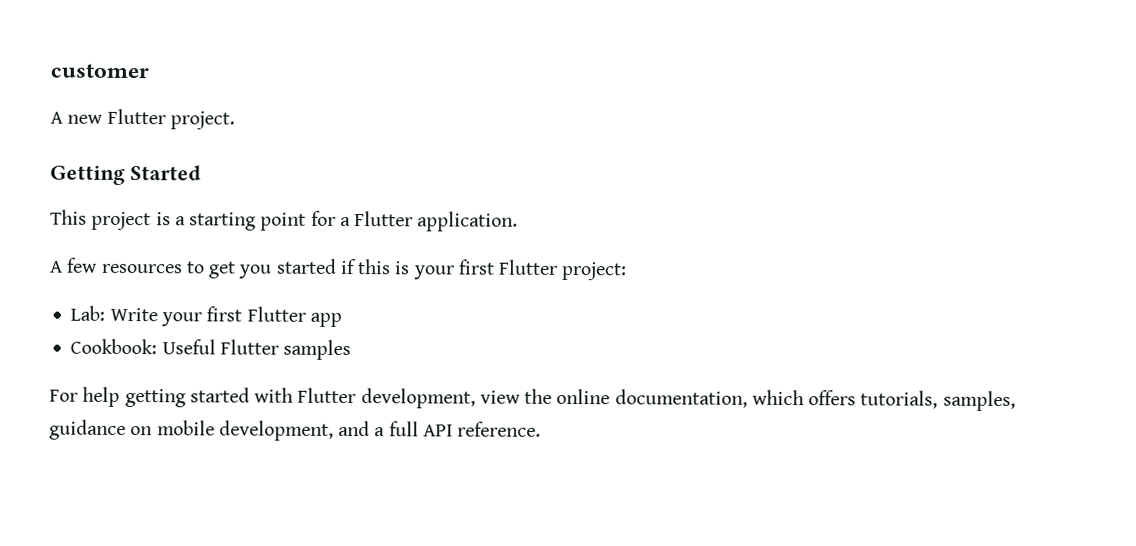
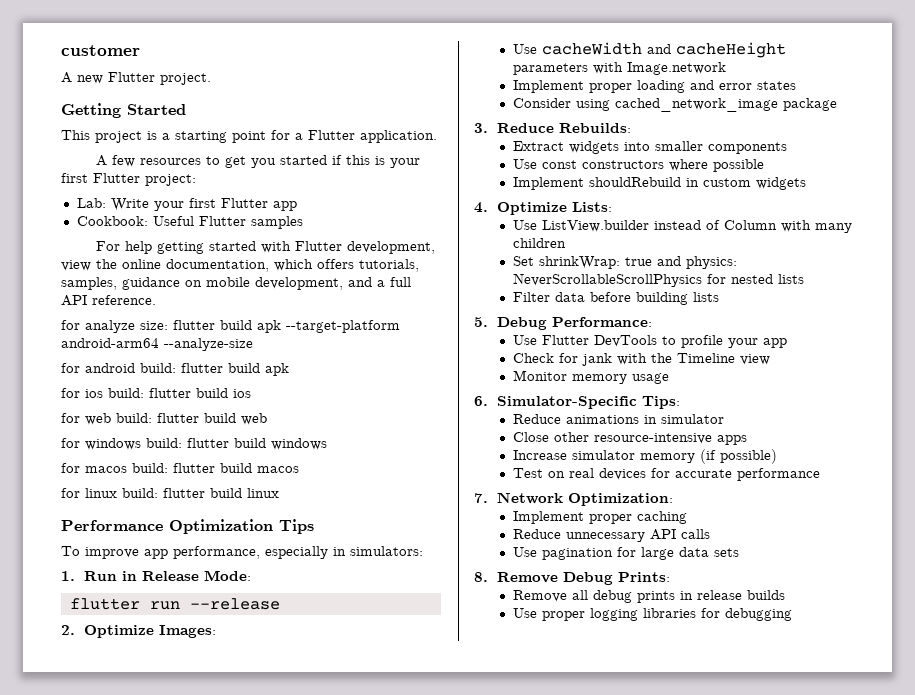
+ for analyze size: flutter build apk --target-platform android-arm64 --analyze-size
+ for android build: flutter build apk
+ for ios build: flutter build ios
+ for web build: flutter build web
+ for windows build: flutter build windows
+ for macos build: flutter build macos
+ for linux build: flutter build linux
+ Performance Optimization Tips
+ To improve app performance, especially in simulators:
+ 1. Run in Release Mode:
+ flutter run --release
+ 2. Optimize Images:
+ Use cacheWidth and cacheHeight parameters with Image.network
+ Implement proper loading and error states
+ Consider using cached_network_image package
+ 3. Reduce Rebuilds:
+ Extract widgets into smaller components
+ Use const constructors where possible
+ Implement shouldRebuild in custom widgets
+ 4. Optimize Lists:
+ Use ListView.builder instead of Column with many children
+ Set shrinkWrap: true and physics: NeverScrollableScrollPhysics for nested lists
+ Filter data before building lists
+ 5. Debug Performance:
+ Use Flutter DevTools to profile your app
+ Check for jank with the Timeline view
+ Monitor memory usage
+ 6. Simulator-Specific Tips:
+ Reduce animations in simulator
+ Close other resource-intensive apps
+ Increase simulator memory (if possible)
+ Test on real devices for accurate performance
+ 7. Network Optimization:
+ Implement proper caching
+ Reduce unnecessary API calls
+ Use pagination for large data sets
+ 8. Remove Debug Prints:
+ Remove all debug prints in release builds
+ Use proper logging libraries for debugging

